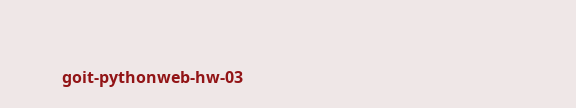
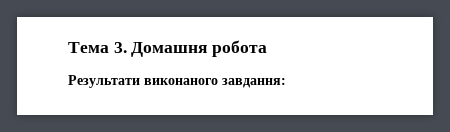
- goit-pythonweb-hw-03
+ Тема 3. Домашня робота
+ Результати виконаного завдання:

